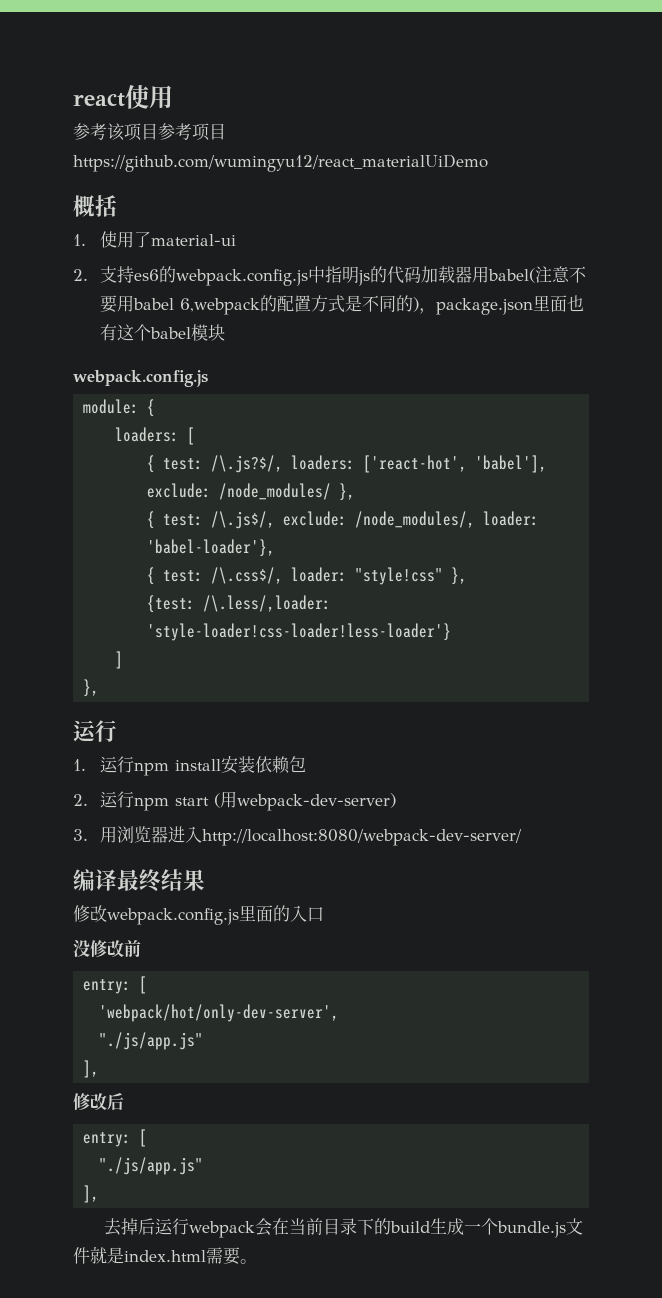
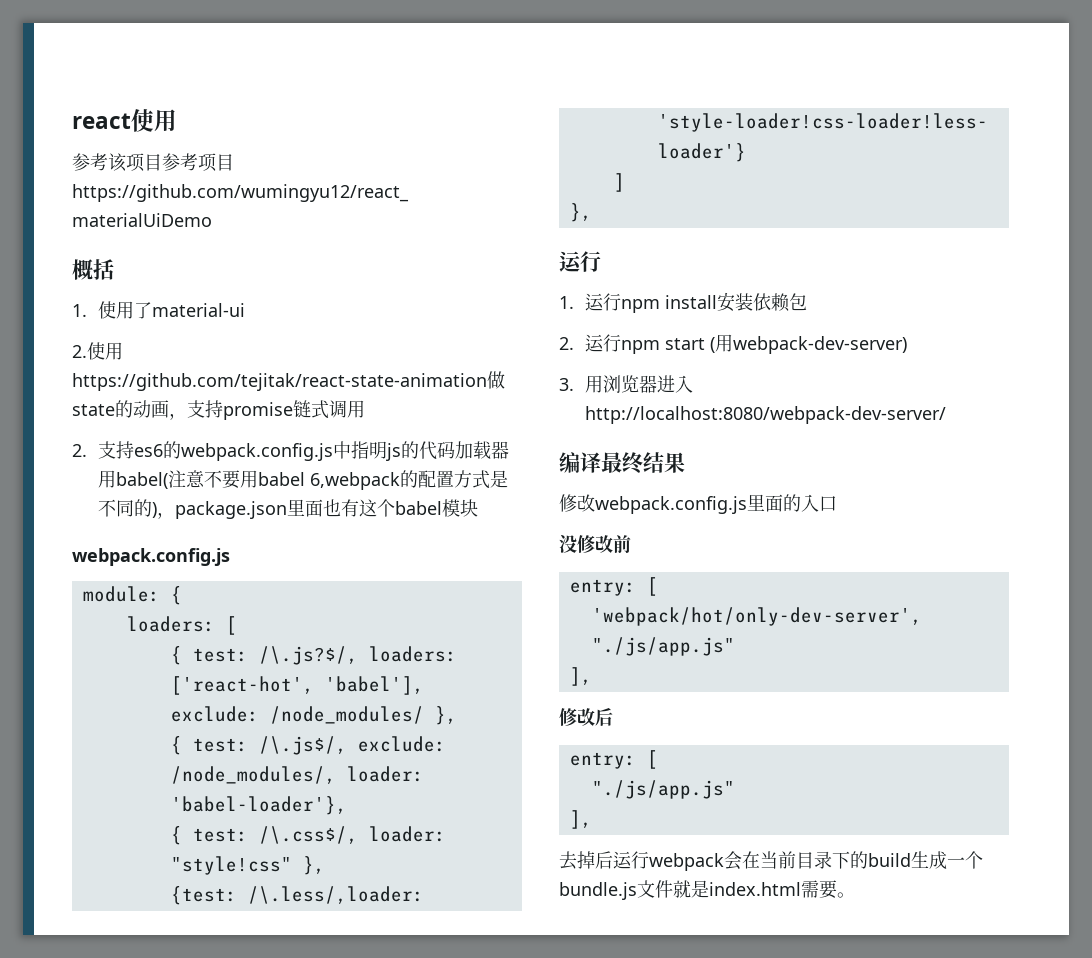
+ 2.使用https://github.com/tejitak/react-state-animation做state的动画，支持promise链式调用

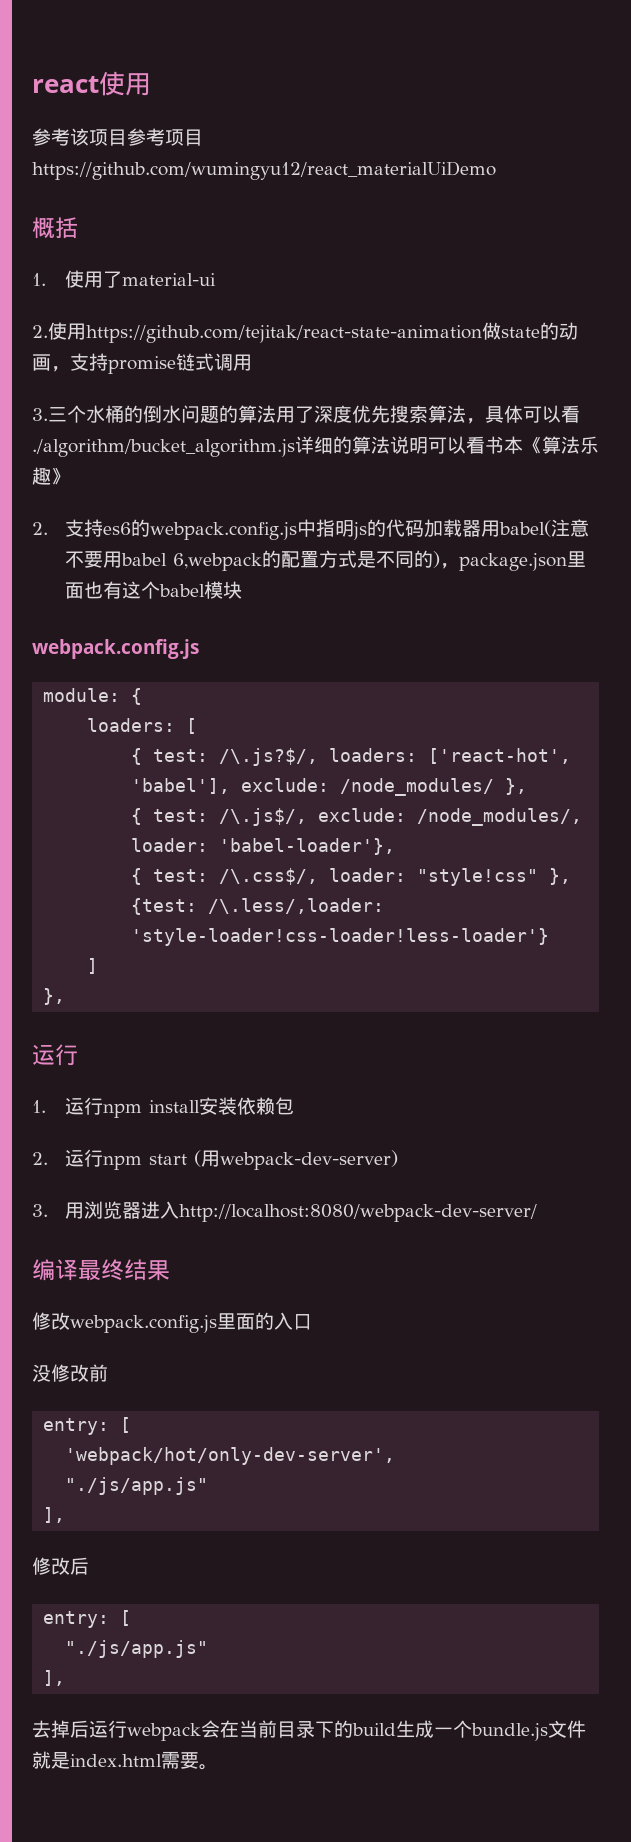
+ 3.三个水桶的倒水问题的算法用了深度优先搜索算法，具体可以看./algorithm/bucket_algorithm.js详细的算法说明可以看书本《算法乐趣》

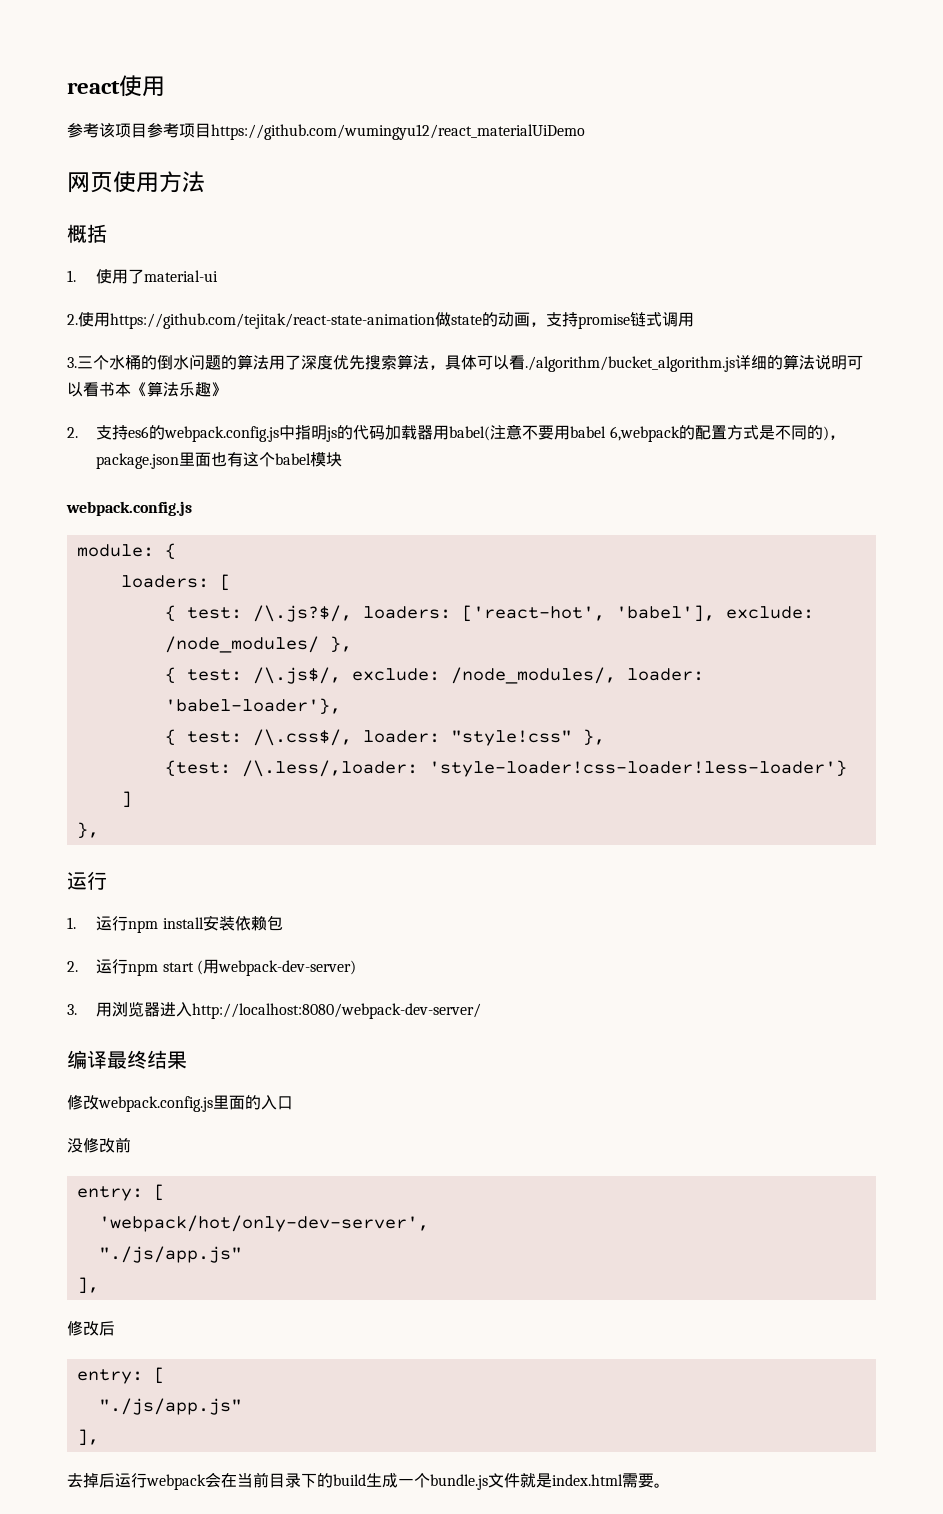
+ 网页使用方法

